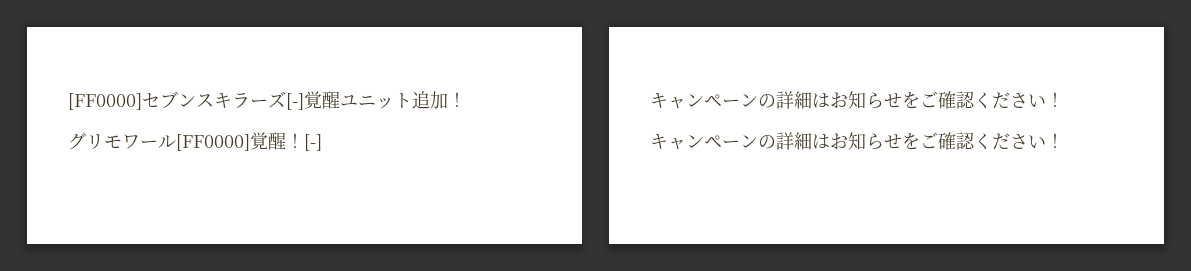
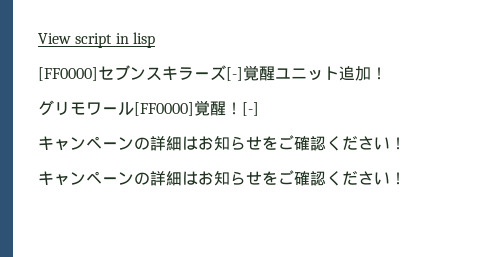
+ View script in lisp

